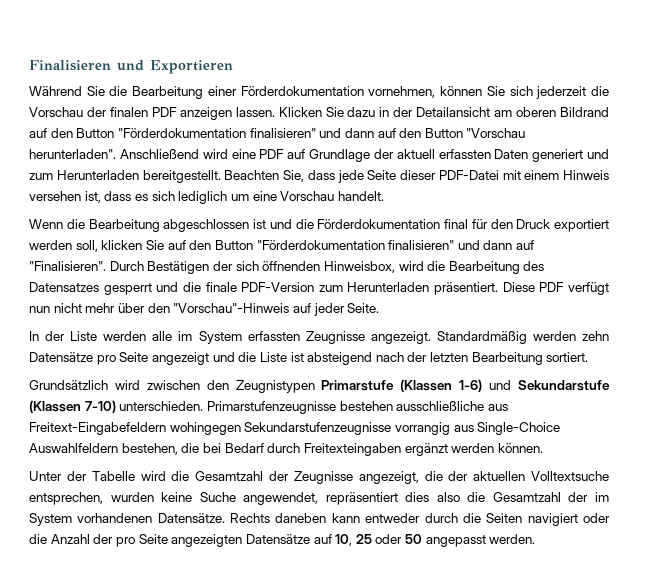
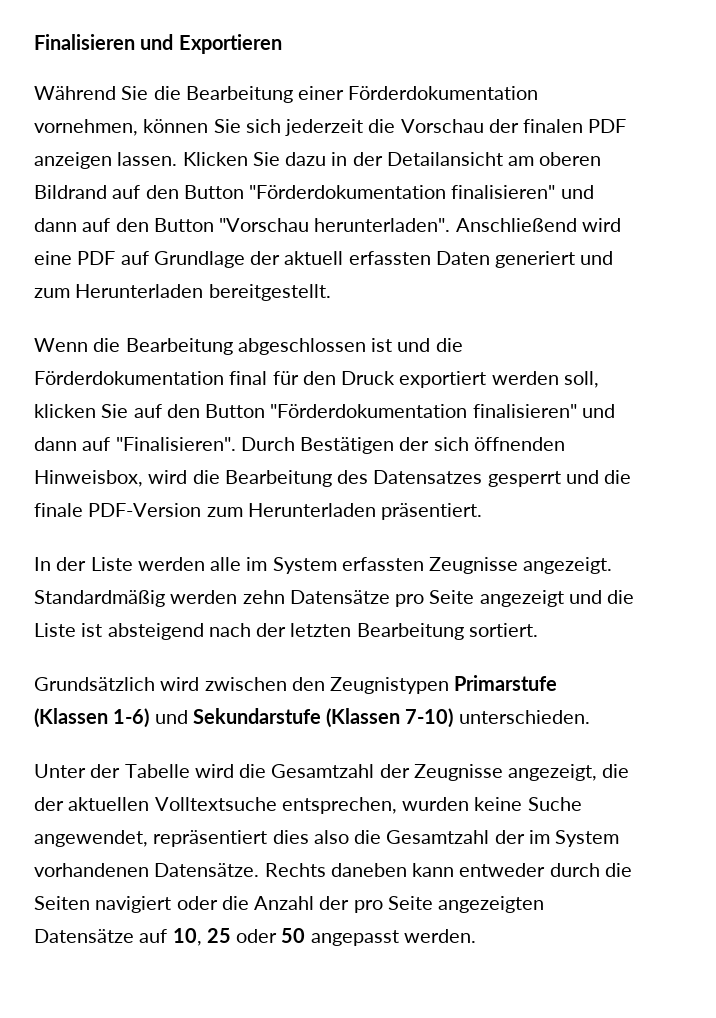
- Beachten Sie, dass jede Seite dieser PDF-Datei mit einem Hinweis versehen ist, dass es sich lediglich um eine Vorschau handelt.
- Diese PDF verfügt nun nicht mehr über den "Vorschau"-Hinweis auf jeder Seite.
- Primarstufenzeugnisse bestehen ausschließliche aus Freitext-Eingabefeldern wohingegen Sekundarstufenzeugnisse vorrangig aus Single-Choice Auswahlfeldern bestehen, die bei Bedarf durch Freitexteingaben ergänzt werden können.

